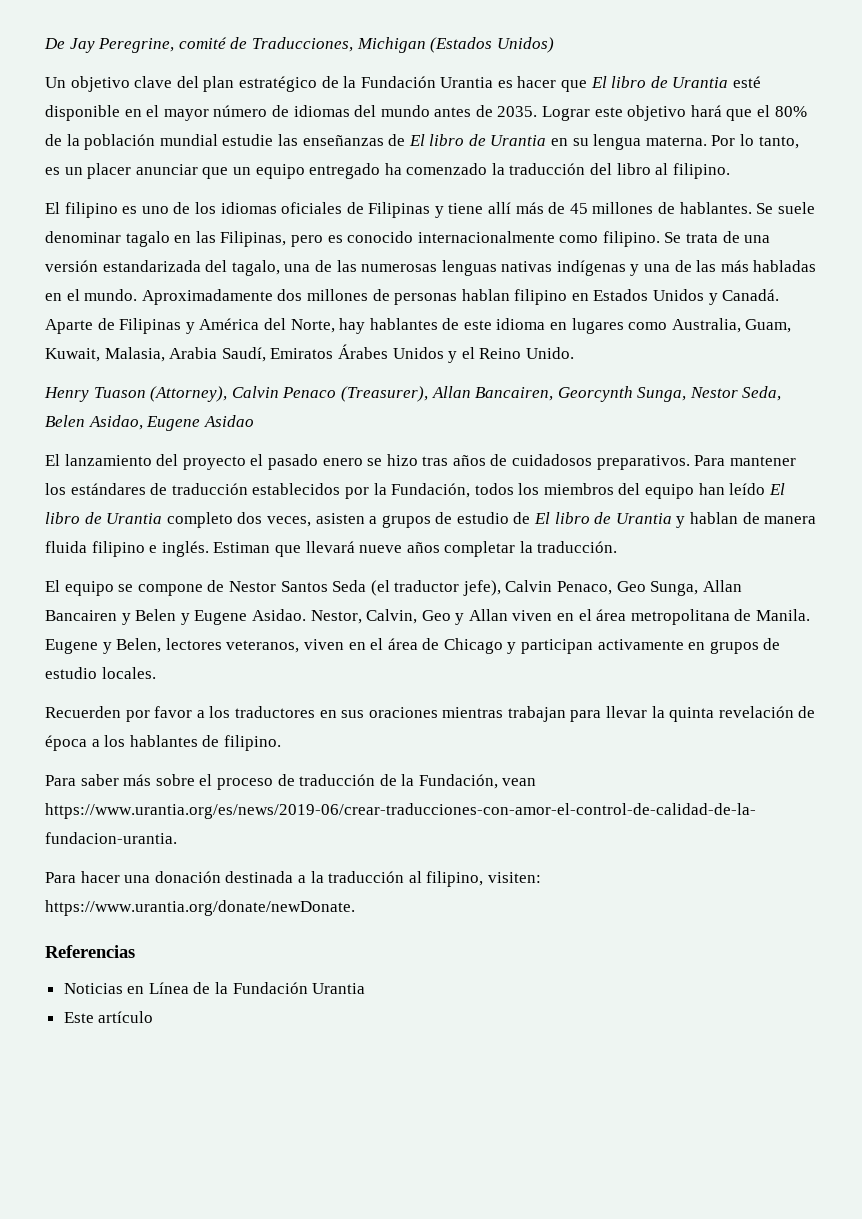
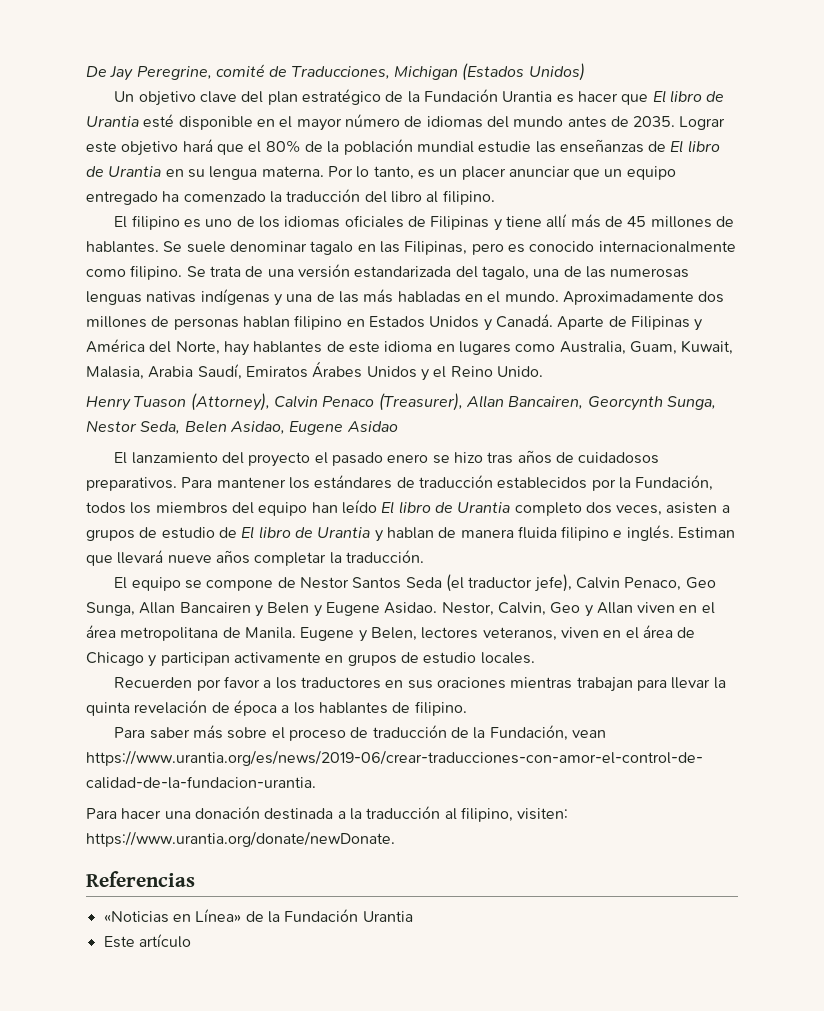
- Noticias en Línea de la Fundación Urantia
+ «Noticias en Línea» de la Fundación Urantia

